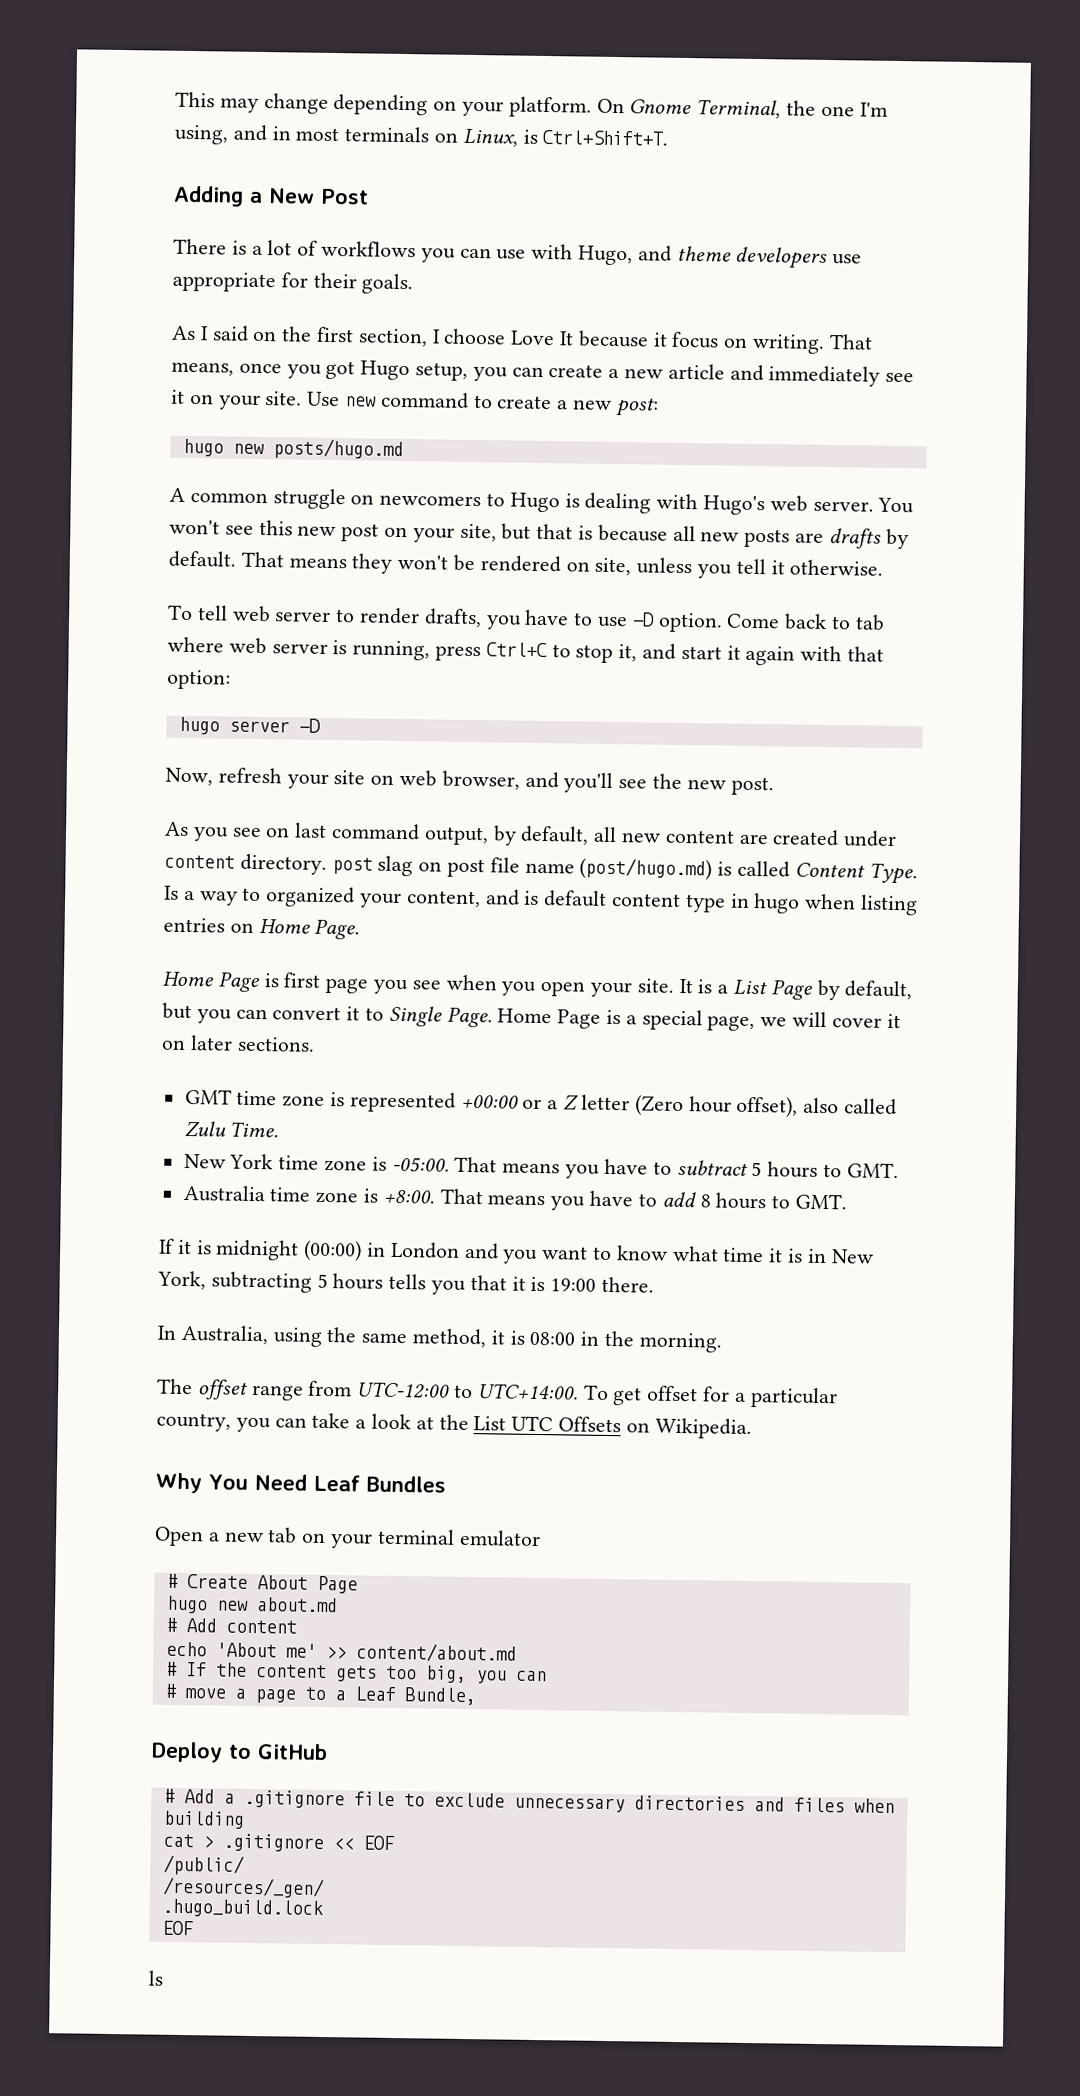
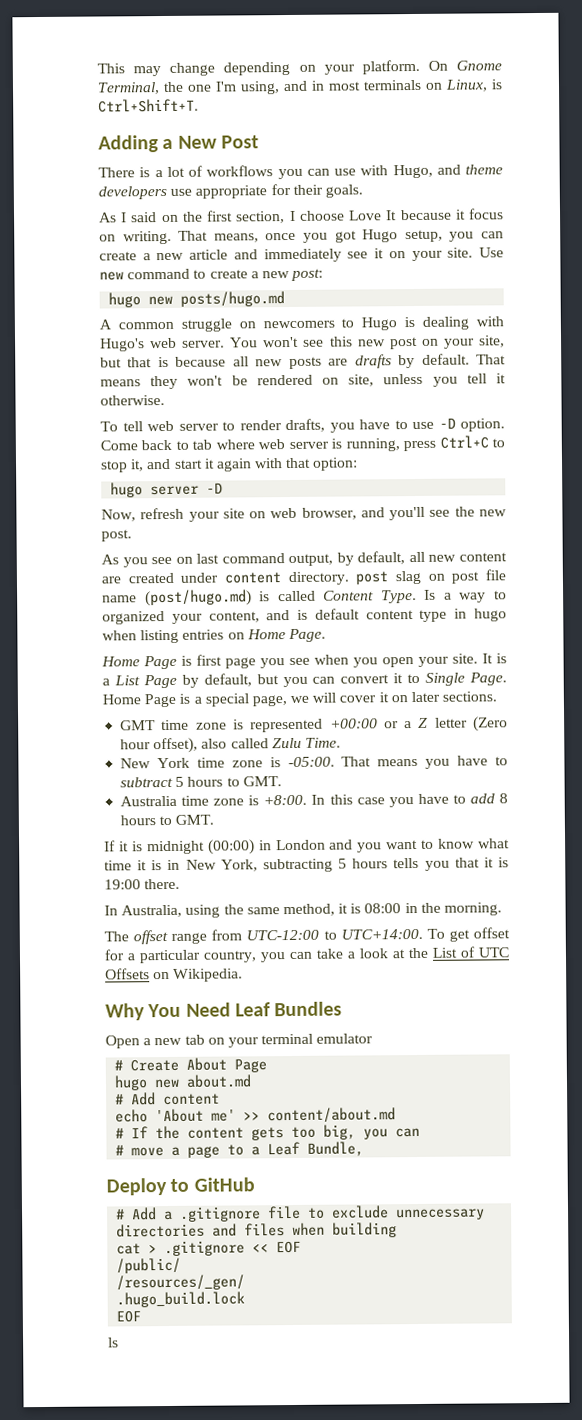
- That means you have to add 8 hours to GMT.
+ In this case you have to add 8 hours to GMT.
- To get offset for a particular country, you can take a look at the List UTC Offsets on Wikipedia.
+ To get offset for a particular country, you can take a look at the List of UTC Offsets on Wikipedia.

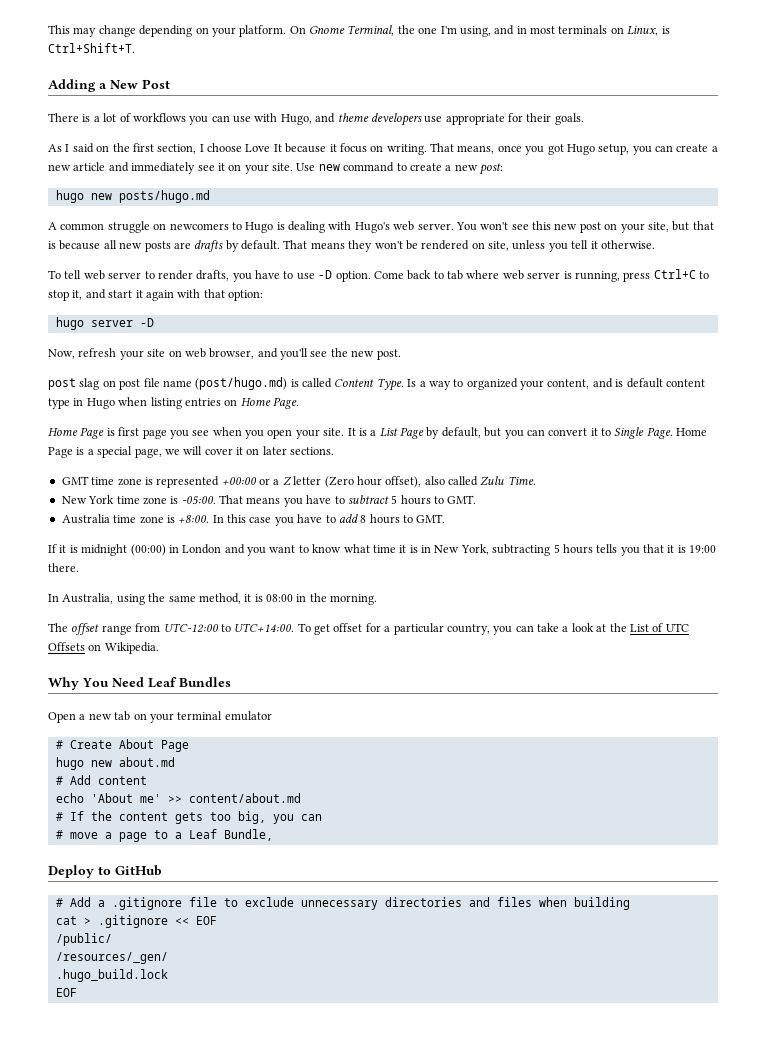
- As you see on last command output, by default, all new content are created under content directory. post slag on post file name (post/hugo.md) is called Content Type.
+ post slag on post file name (post/hugo.md) is called Content Type.
- Is a way to organized your content, and is default content type in hugo when listing entries on Home Page.
+ Is a way to organized your content, and is default content type in Hugo when listing entries on Home Page.
  .hugo_build.lock
  EOF
- ls

